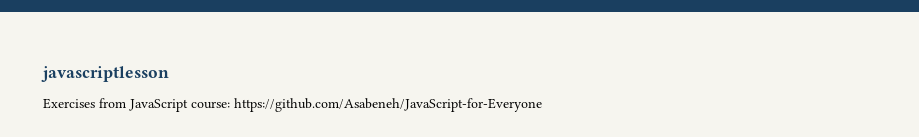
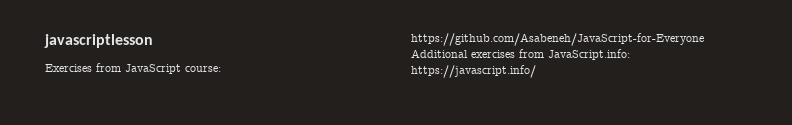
- Exercises from JavaScript course: https://github.com/Asabeneh/JavaScript-for-Everyone
+ Exercises from JavaScript course: https://github.com/Asabeneh/JavaScript-for-Everyone Additional exercises from JavaScript.info: https://javascript.info/

